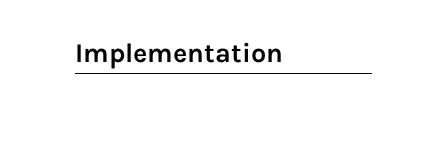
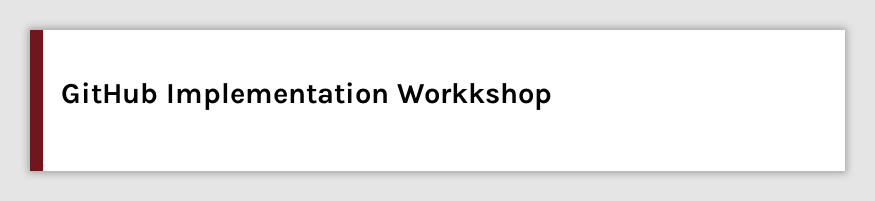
- Implementation
+ GitHub Implementation Workkshop

